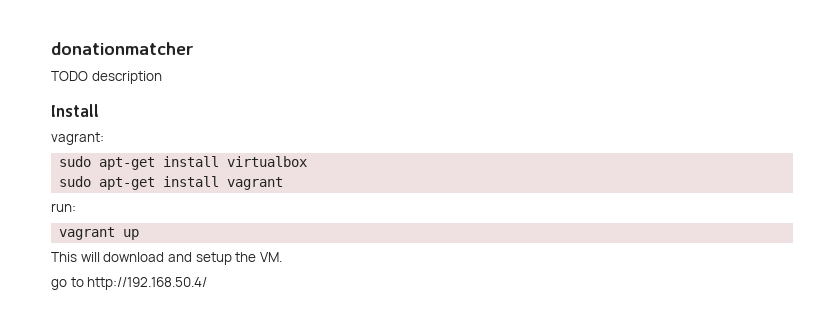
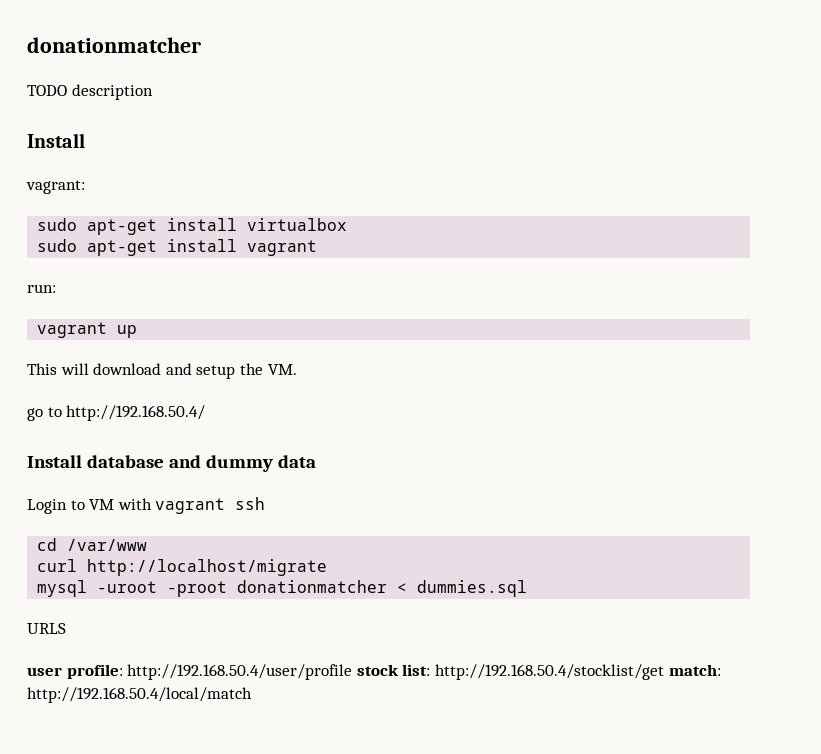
+ Install database and dummy data
+ Login to VM with vagrant ssh
+ cd /var/www
+ curl http://localhost/migrate
+ mysql -uroot -proot donationmatcher < dummies.sql
+ URLS
+ user profile: http://192.168.50.4/user/profile stock list: http://192.168.50.4/stocklist/get match: http://192.168.50.4/local/match

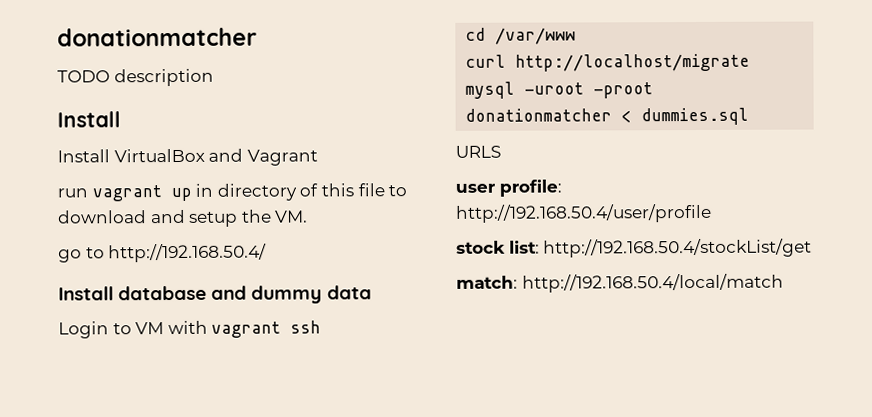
- vagrant:
- sudo apt-get install virtualbox
- sudo apt-get install vagrant
- run:
- vagrant up
- This will download and setup the VM.
+ Install VirtualBox and Vagrant
+ run vagrant up in directory of this file to download and setup the VM.
- user profile: http://192.168.50.4/user/profile stock list: http://192.168.50.4/stocklist/get match: http://192.168.50.4/local/match
+ user profile: http://192.168.50.4/user/profile
+ stock list: http://192.168.50.4/stockList/get
+ match: http://192.168.50.4/local/match

